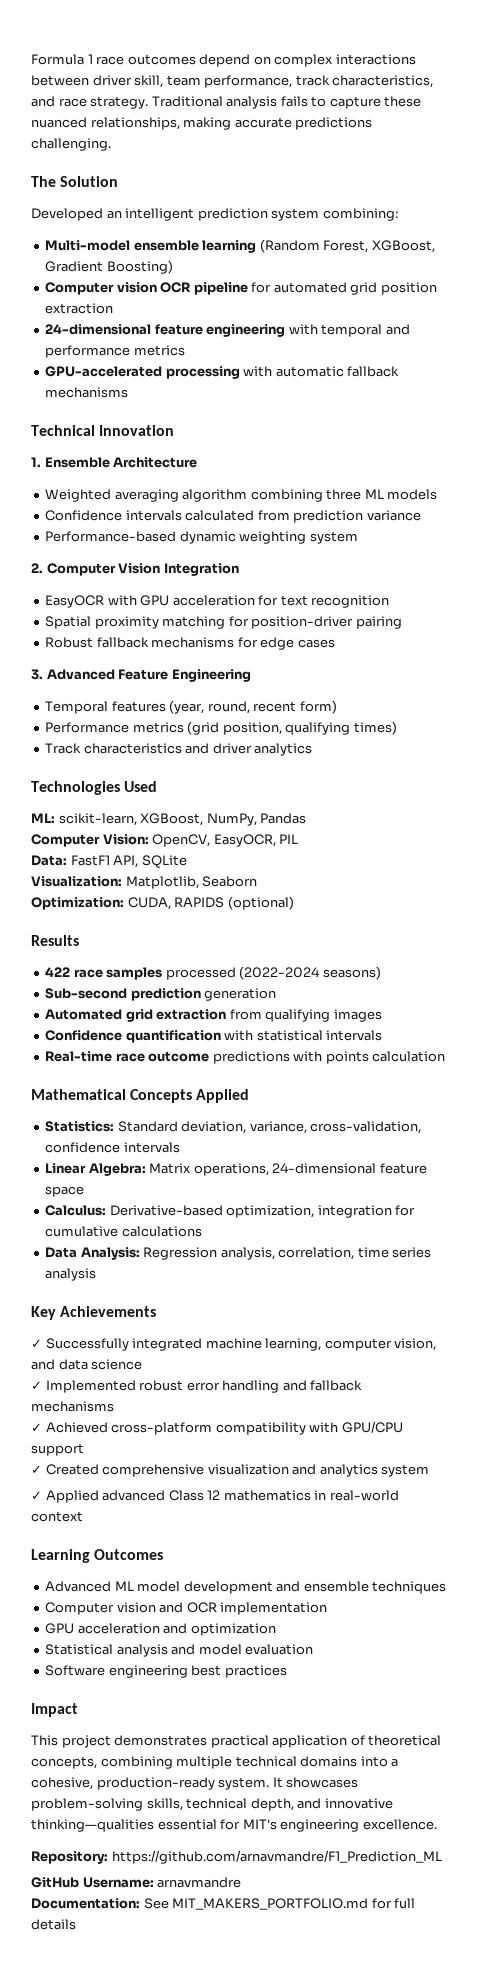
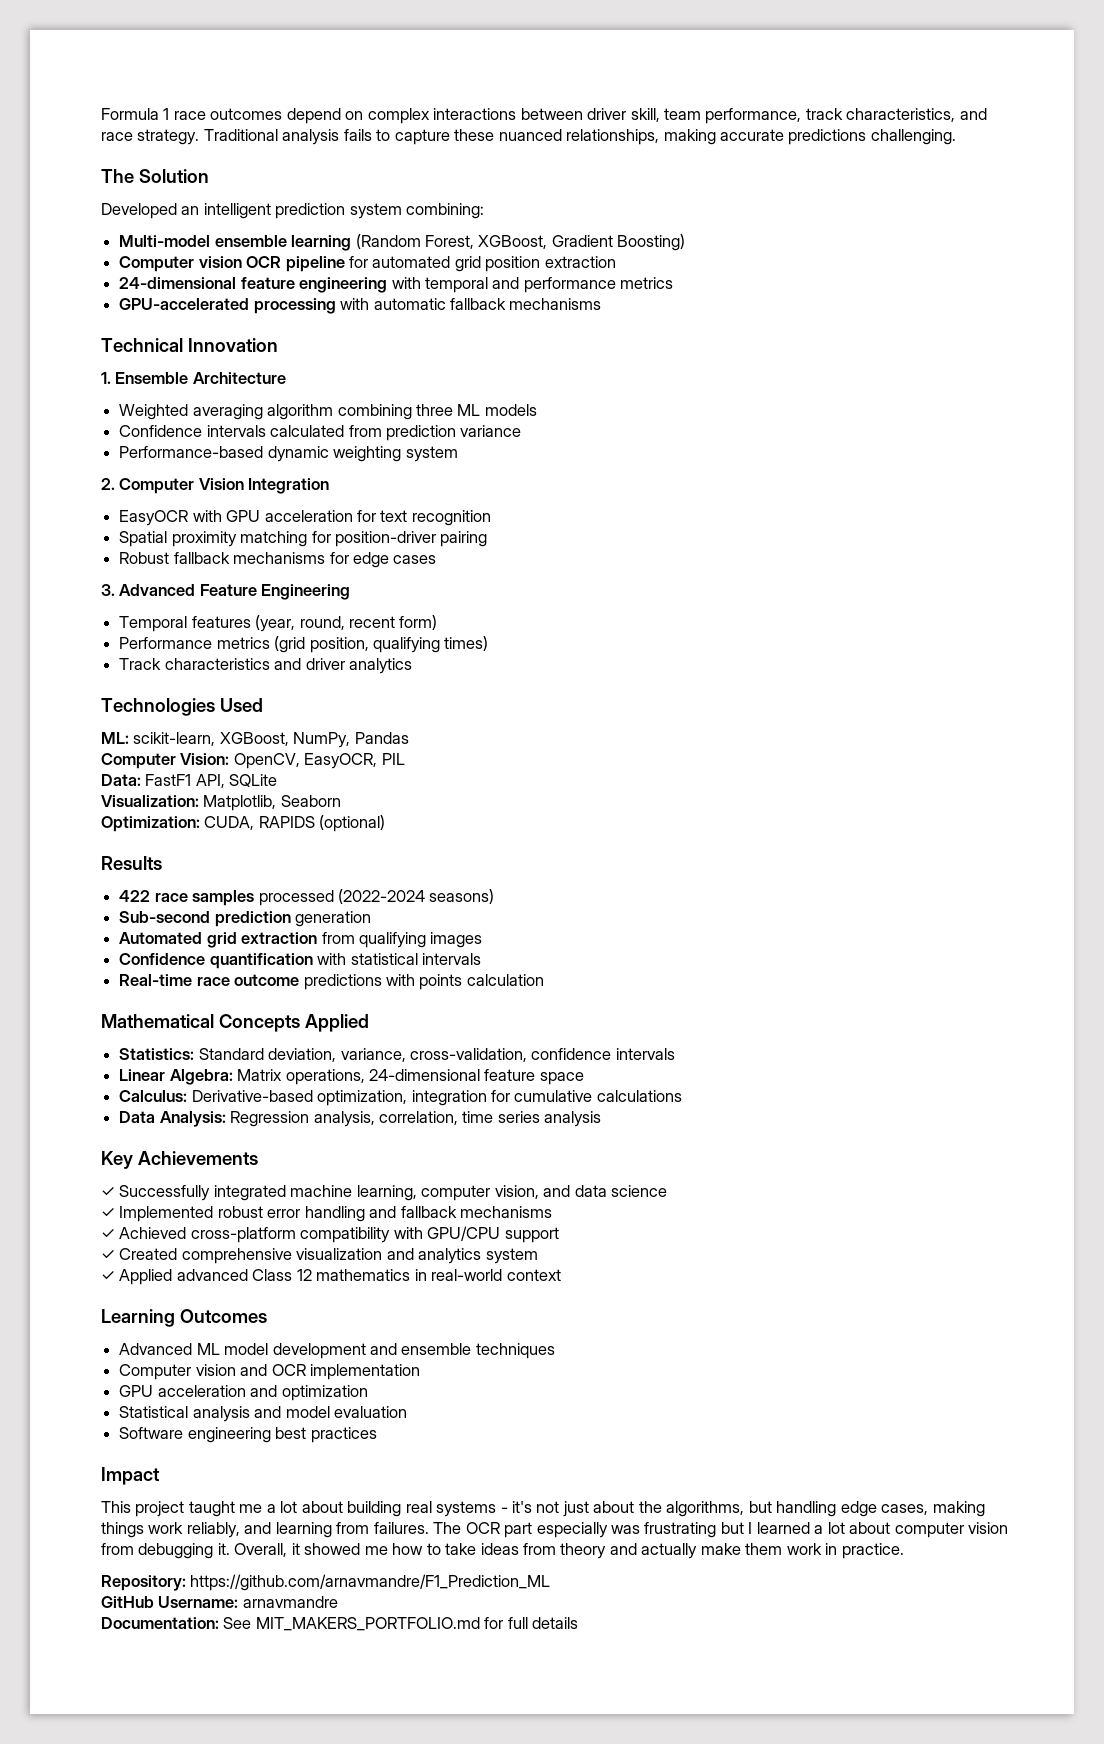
- This project demonstrates practical application of theoretical concepts, combining multiple technical domains into a cohesive, production-ready system. It showcases problem-solving skills, technical depth, and innovative thinking—qualities essential for MIT's engineering excellence.
+ This project taught me a lot about building real systems - it's not just about the algorithms, but handling edge cases, making things work reliably, and learning from failures. The OCR part especially was frustrating but I learned a lot about computer vision from debugging it. Overall, it showed me how to take ideas from theory and actually make them work in practice.

